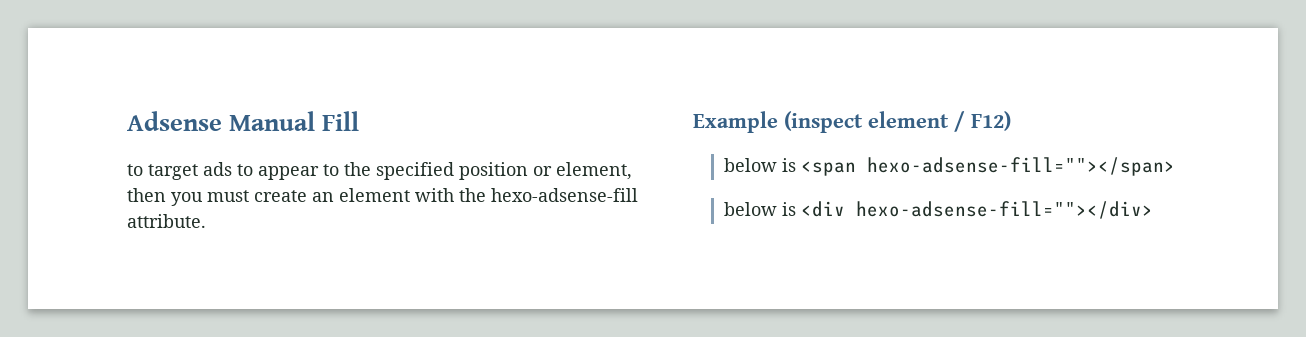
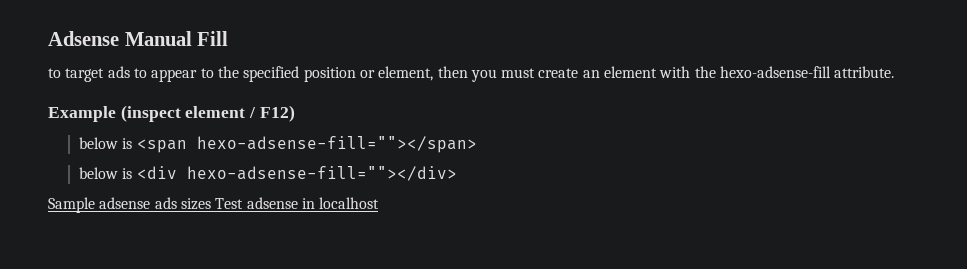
+ Sample adsense ads sizes Test adsense in localhost

